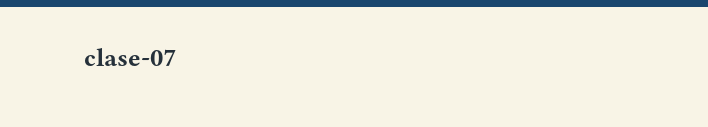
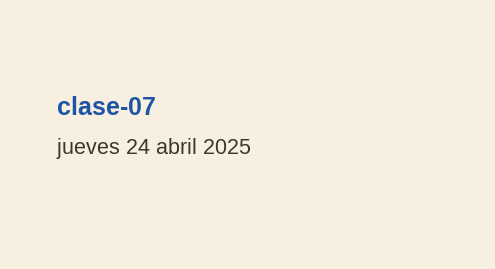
+ jueves 24 abril 2025

